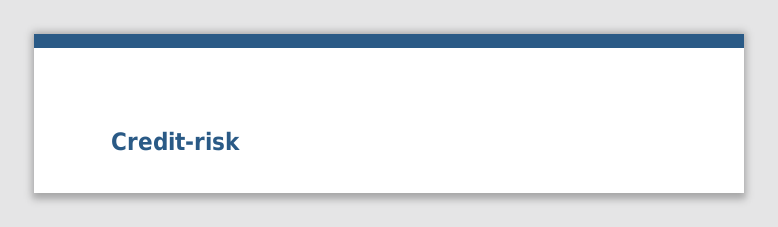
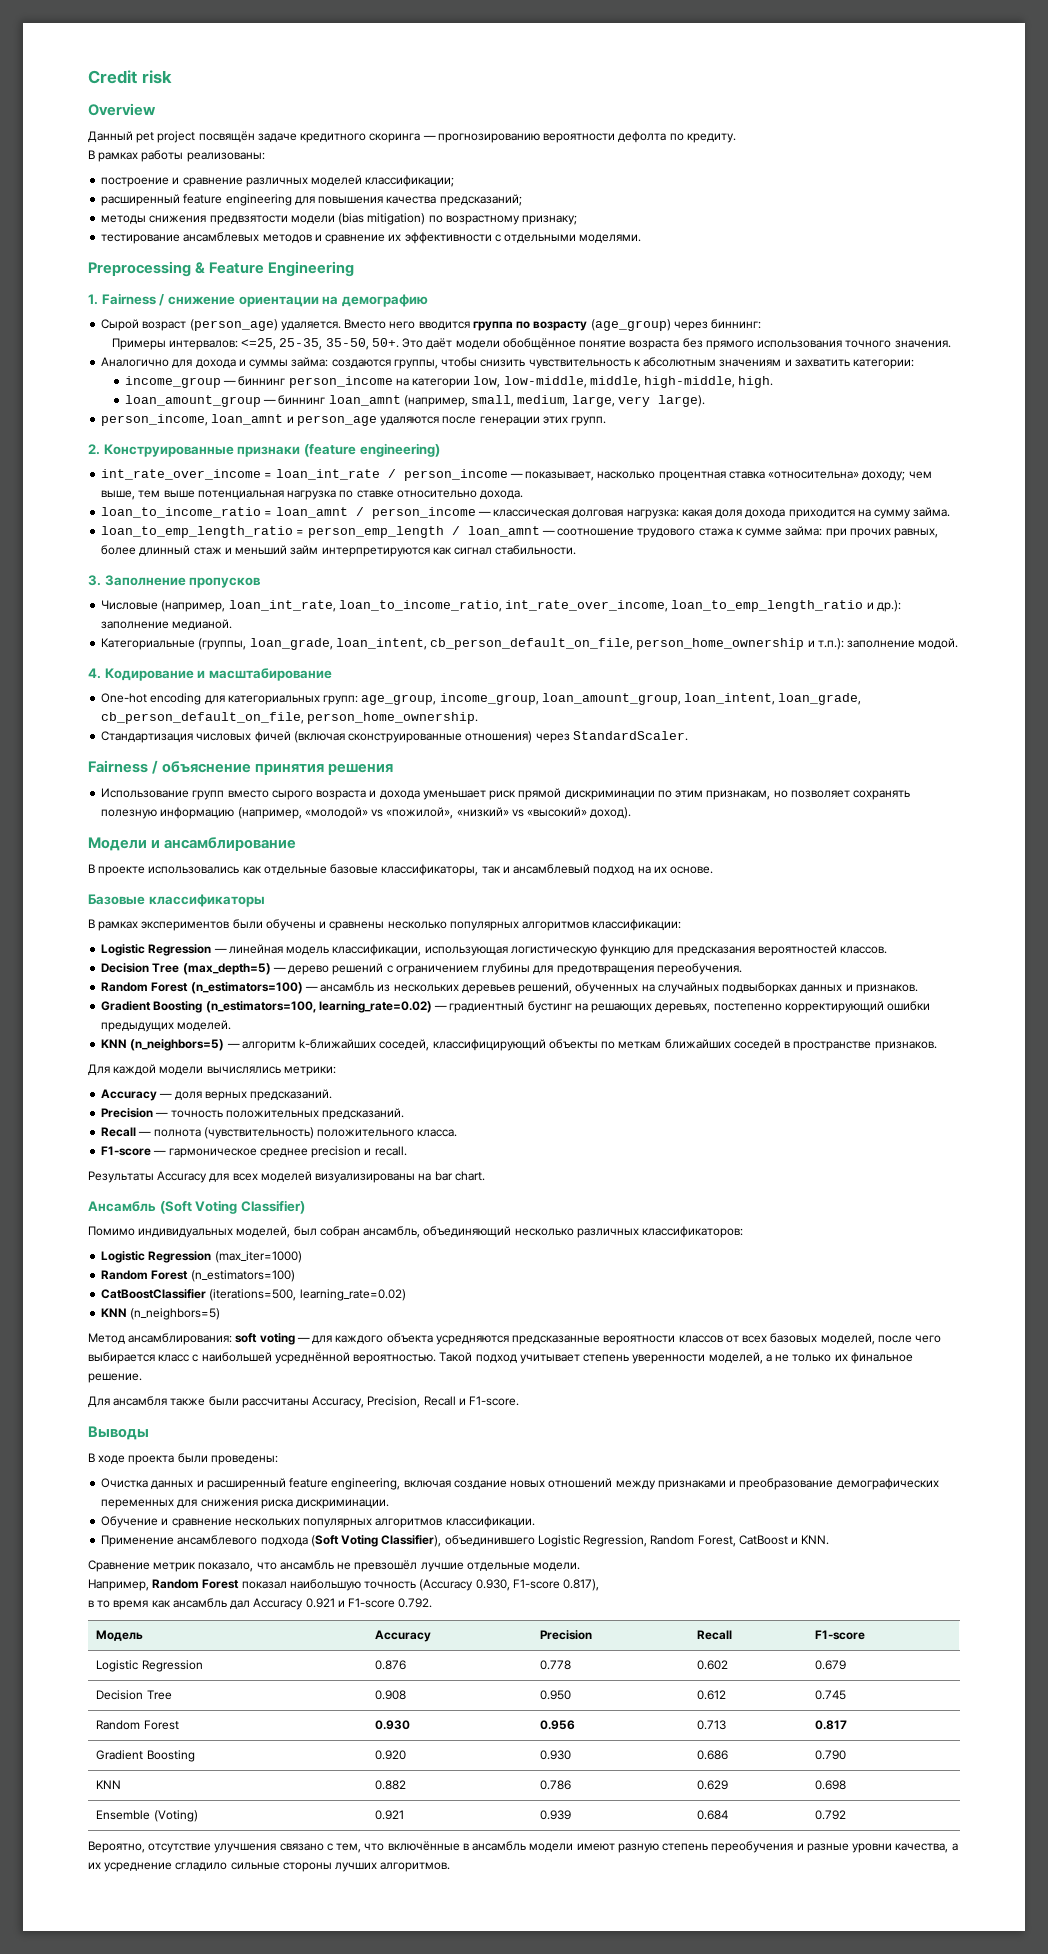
- Credit-risk
+ Credit risk
+ Overview
+ Данный pet project посвящён задаче кредитного скоринга — прогнозированию вероятности дефолта по кредиту.
+ В рамках работы реализованы:
+ построение и сравнение различных моделей классификации;
+ расширенный feature engineering для повышения качества предсказаний;
+ методы снижения предвзятости модели (bias mitigation) по возрастному признаку;
+ тестирование ансамблевых методов и сравнение их эффективности с отдельными моделями.
+ Preprocessing & Feature Engineering
+ 1. Fairness / снижение ориентации на демографию
+ Сырой возраст (person_age) удаляется. Вместо него вводится группа по возрасту (age_group) через биннинг:
+ Примеры интервалов: <=25, 25-35, 35-50, 50+. Это даёт модели обобщённое понятие возраста без прямого использования точного значения.
+ Аналогично для дохода и суммы займа: создаются группы, чтобы снизить чувствительность к абсолютным значениям и захватить категории:
+ income_group — биннинг person_income на категории low, low-middle, middle, high-middle, high.
+ loan_amount_group — биннинг loan_amnt (например, small, medium, large, very large).
+ person_income, loan_amnt и person_age удаляются после генерации этих групп.
+ 2. Конструированные признаки (feature engineering)
+ int_rate_over_income = loan_int_rate / person_income — показывает, насколько процентная ставка «относительна» доходу; чем выше, тем выше потенциальная нагрузка по ставке относительно дохода.
+ loan_to_income_ratio = loan_amnt / person_income — классическая долговая нагрузка: какая доля дохода приходится на сумму займа.
+ loan_to_emp_length_ratio = person_emp_length / loan_amnt — соотношение трудового стажа к сумме займа: при прочих равных, более длинный стаж и меньший займ интерпретируются как сигнал стабильности.
+ 3. Заполнение пропусков
+ Числовые (например, loan_int_rate, loan_to_income_ratio, int_rate_over_income, loan_to_emp_length_ratio и др.): заполнение медианой.
+ Категориальные (группы, loan_grade, loan_intent, cb_person_default_on_file, person_home_ownership и т.п.): заполнение модой.
+ 4. Кодирование и масштабирование
+ One-hot encoding для категориальных групп: age_group, income_group, loan_amount_group, loan_intent, loan_grade, cb_person_default_on_file, person_home_ownership.
+ Стандартизация числовых фичей (включая сконструированные отношения) через StandardScaler.
+ Fairness / объяснение принятия решения
+ Использование групп вместо сырого возраста и дохода уменьшает риск прямой дискриминации по этим признакам, но позволяет сохранять полезную информацию (например, «молодой» vs «пожилой», «низкий» vs «высокий» доход).
+ Модели и ансамблирование
+ В проекте использовались как отдельные базовые классификаторы, так и ансамблевый подход на их основе.
+ Базовые классификаторы
+ В рамках экспериментов были обучены и сравнены несколько популярных алгоритмов классификации:
+ Logistic Regression — линейная модель классификации, использующая логистическую функцию для предсказания вероятностей классов.
+ Decision Tree (max_depth=5) — дерево решений с ограничением глубины для предотвращения переобучения.
+ Random Forest (n_estimators=100) — ансамбль из нескольких деревьев решений, обученных на случайных подвыборках данных и признаков.
+ Gradient Boosting (n_estimators=100, learning_rate=0.02) — градиентный бустинг на решающих деревьях, постепенно корректирующий ошибки предыдущих моделей.
+ KNN (n_neighbors=5) — алгоритм k-ближайших соседей, классифицирующий объекты по меткам ближайших соседей в пространстве признаков.
+ Для каждой модели вычислялись метрики:
+ Accuracy — доля верных предсказаний.
+ Precision — точность положительных предсказаний.
+ Recall — полнота (чувствительность) положительного класса.
+ F1-score — гармоническое среднее precision и recall.
+ Результаты Accuracy для всех моделей визуализированы на bar chart.
+ Ансамбль (Soft Voting Classifier)
+ Помимо индивидуальных моделей, был собран ансамбль, объединяющий несколько различных классификаторов:
+ Logistic Regression (max_iter=1000)
+ Random Forest (n_estimators=100)
+ CatBoostClassifier (iterations=500, learning_rate=0.02)
+ KNN (n_neighbors=5)
+ Метод ансамблирования: soft voting — для каждого объекта усредняются предсказанные вероятности классов от всех базовых моделей, после чего выбирается класс с наибольшей усреднённой вероятностью. Такой подход учитывает степень уверенности моделей, а не только их финальное решение.
+ Для ансамбля также были рассчитаны Accuracy, Precision, Recall и F1-score.
+ Выводы
+ В ходе проекта были проведены:
+ Очистка данных и расширенный feature engineering, включая создание новых отношений между признаками и преобразование демографических переменных для снижения риска дискриминации.
+ Обучение и сравнение нескольких популярных алгоритмов классификации.
+ Применение ансамблевого подхода (Soft Voting Classifier), объединившего Logistic Regression, Random Forest, CatBoost и KNN.
+ Сравнение метрик показало, что ансамбль не превзошёл лучшие отдельные модели.
+ Например, Random Forest показал наибольшую точность (Accuracy 0.930, F1-score 0.817),
+ в то время как ансамбль дал Accuracy 0.921 и F1-score 0.792.
+ Модель | Accuracy | Precision | Recall | F1-score
+ Logistic Regression | 0.876 | 0.778 | 0.602 | 0.679
+ Decision Tree | 0.908 | 0.950 | 0.612 | 0.745
+ Random Forest | 0.930 | 0.956 | 0.713 | 0.817
+ Gradient Boosting | 0.920 | 0.930 | 0.686 | 0.790
+ KNN | 0.882 | 0.786 | 0.629 | 0.698
+ Ensemble (Voting) | 0.921 | 0.939 | 0.684 | 0.792
+ Вероятно, отсутствие улучшения связано с тем, что включённые в ансамбль модели имеют разную степень переобучения и разные уровни качества, а их усреднение сгладило сильные стороны лучших алгоритмов.

